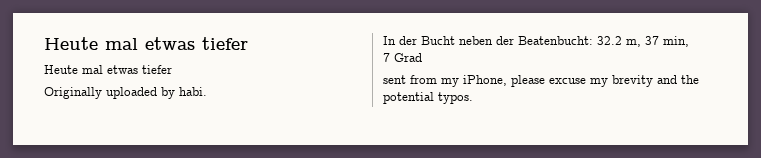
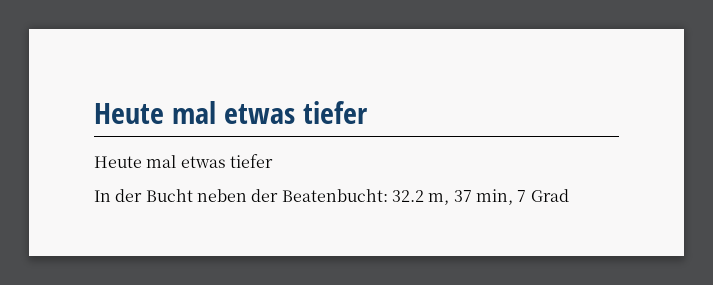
- Originally uploaded by habi.
- sent from my iPhone, please excuse my brevity and the potential typos.

